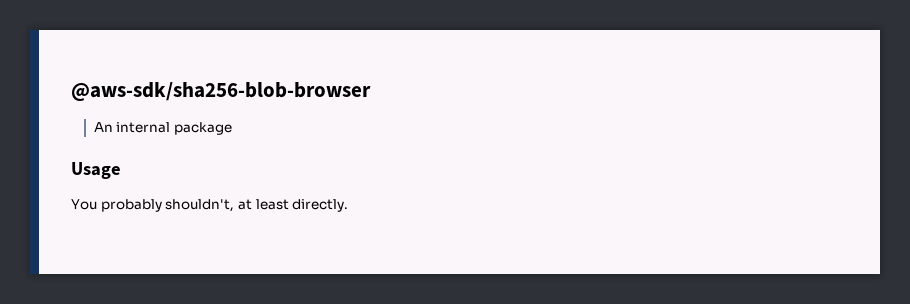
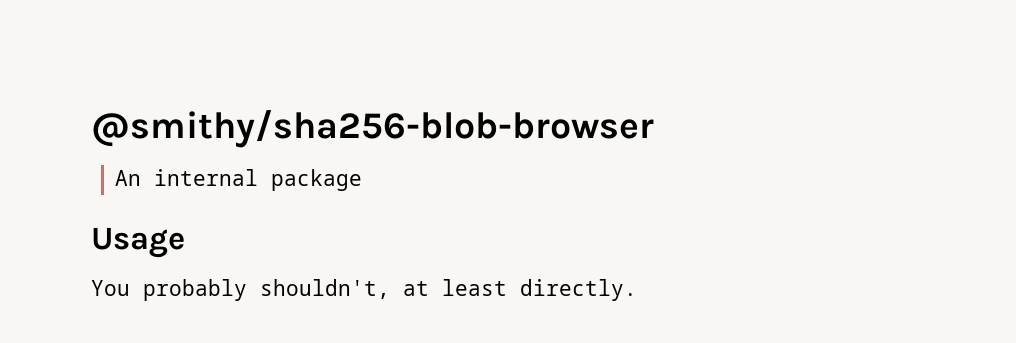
- @aws-sdk/sha256-blob-browser
+ @smithy/sha256-blob-browser

